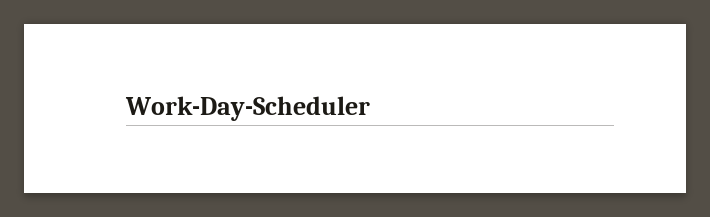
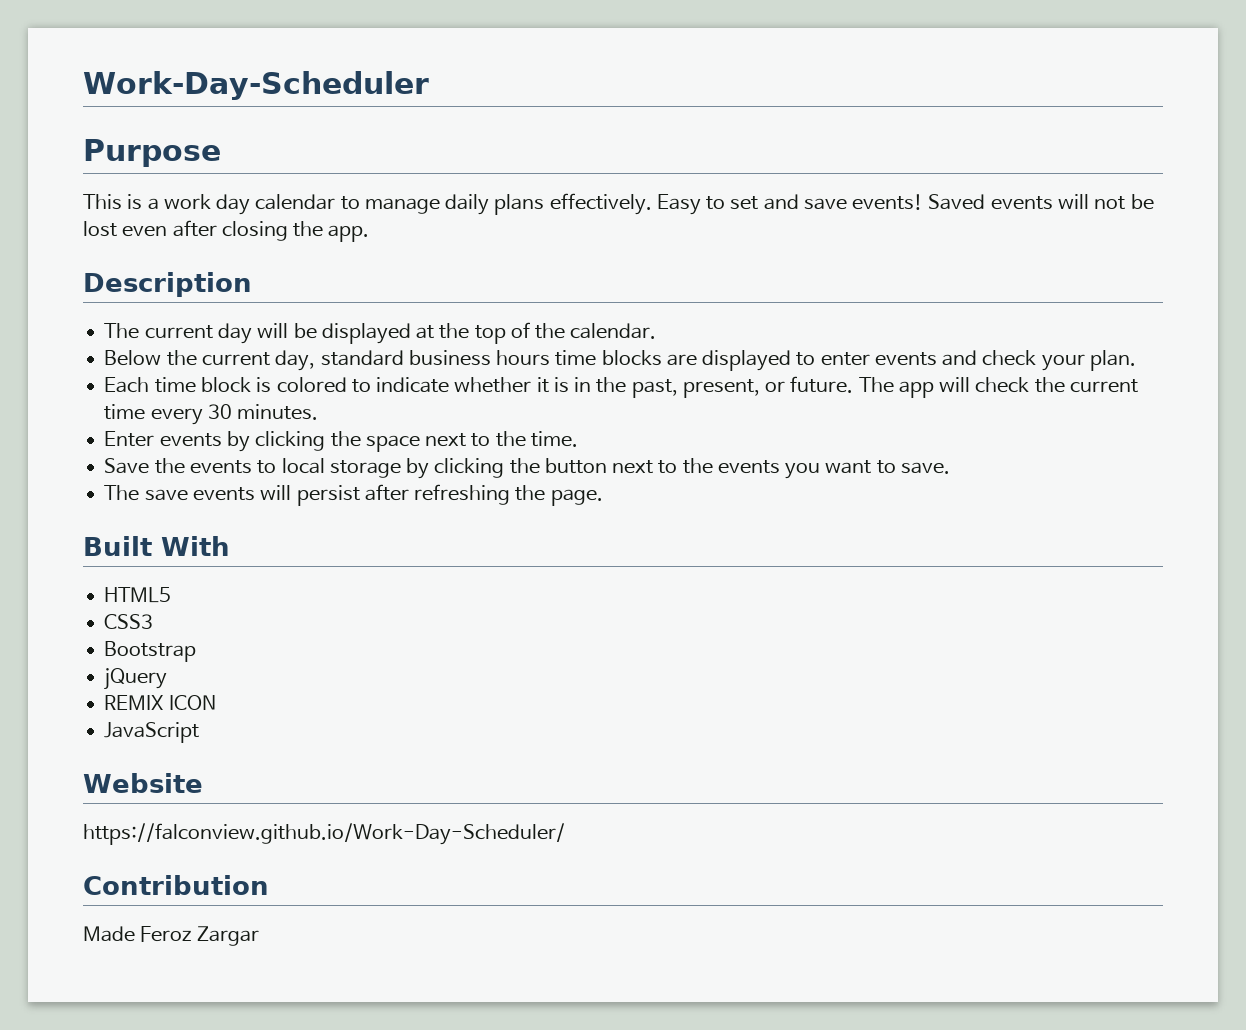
+ Purpose
+ This is a work day calendar to manage daily plans effectively. Easy to set and save events! Saved events will not be lost even after closing the app.
+ Description
+ The current day will be displayed at the top of the calendar.
+ Below the current day, standard business hours time blocks are displayed to enter events and check your plan.
+ Each time block is colored to indicate whether it is in the past, present, or future. The app will check the current time every 30 minutes.
+ Enter events by clicking the space next to the time.
+ Save the events to local storage by clicking the button next to the events you want to save.
+ The save events will persist after refreshing the page.
+ Built With
+ HTML5
+ CSS3
+ Bootstrap
+ jQuery
+ REMIX ICON
+ JavaScript
+ Website
+ https://falconview.github.io/Work-Day-Scheduler/
+ Contribution
+ Made Feroz Zargar

